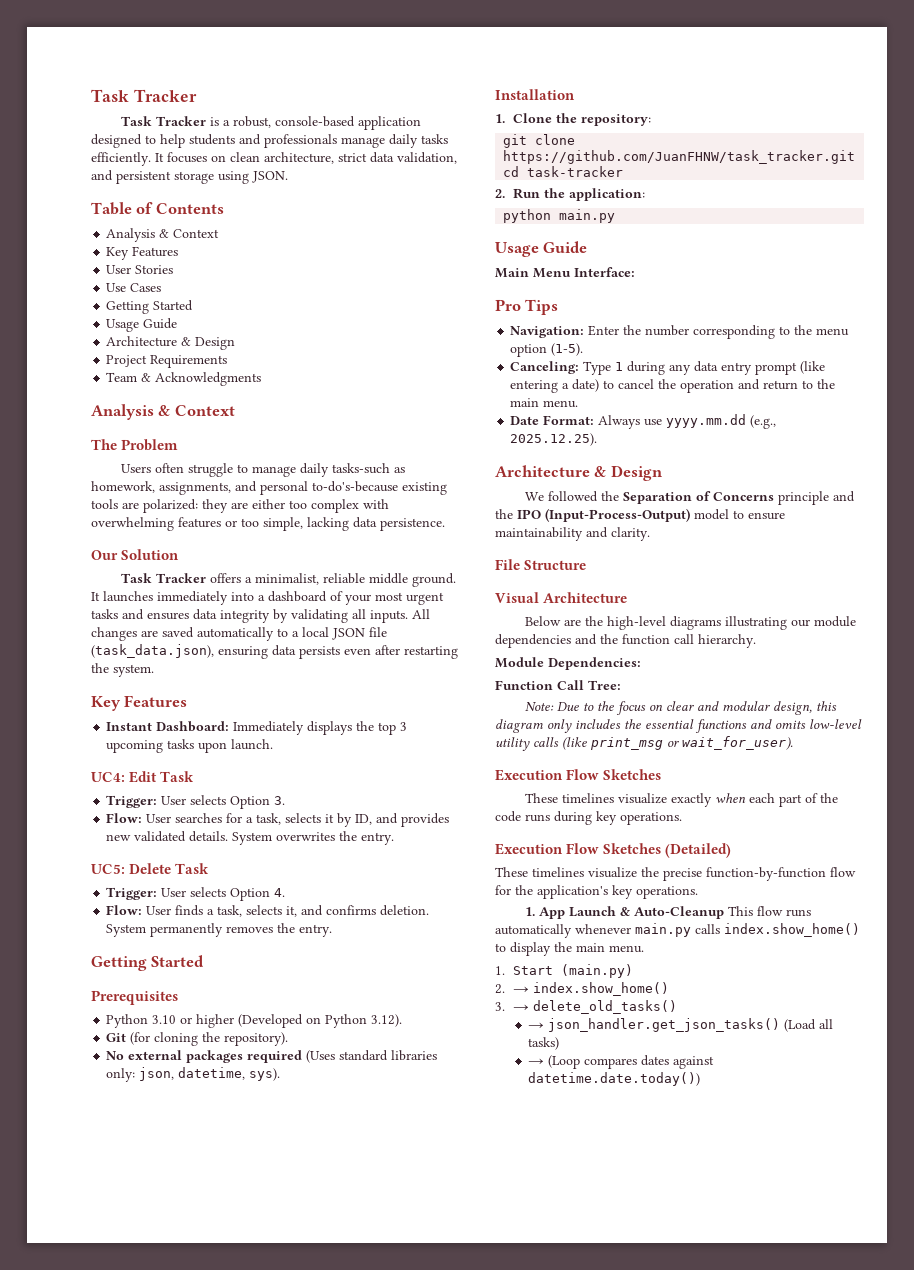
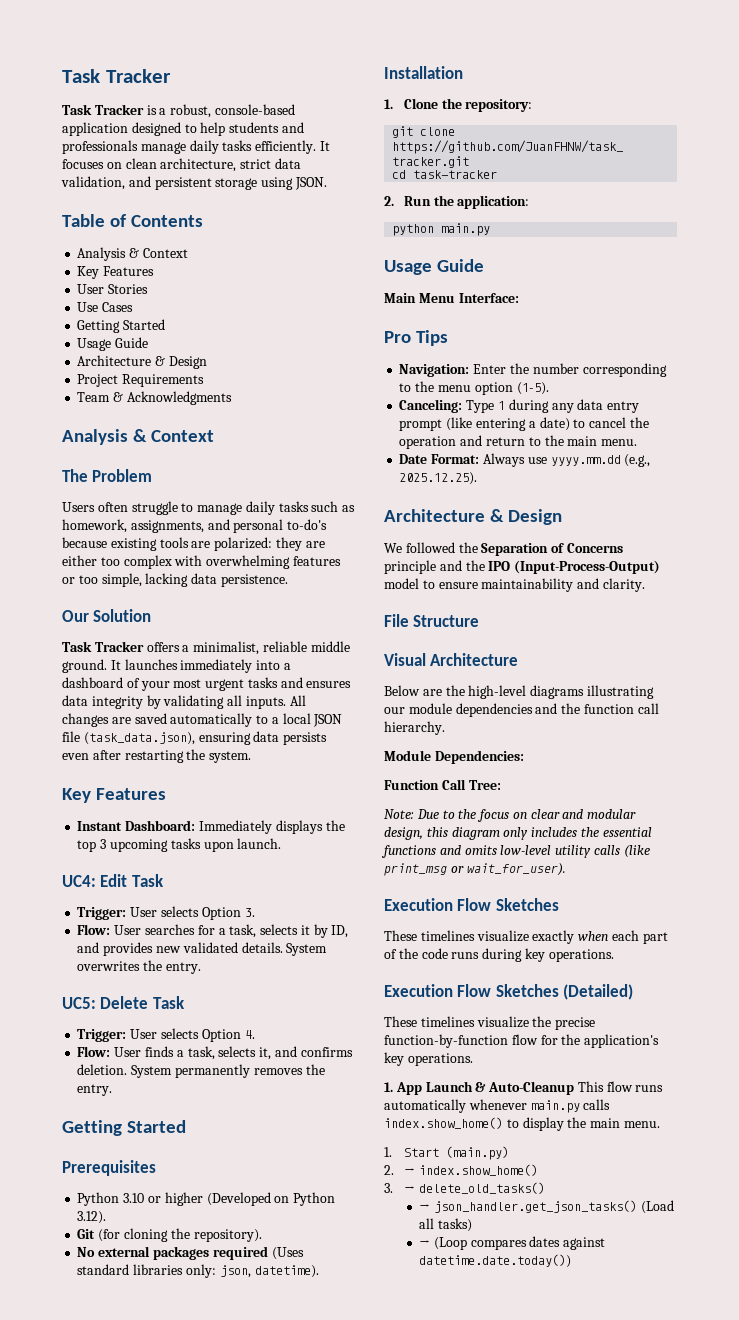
- Users often struggle to manage daily tasks-such as homework, assignments, and personal to-do's-because existing tools are polarized: they are either too complex with overwhelming features or too simple, lacking data persistence.
+ Users often struggle to manage daily tasks such as homework, assignments, and personal to-do's because existing tools are polarized: they are either too complex with overwhelming features or too simple, lacking data persistence.
- No external packages required (Uses standard libraries only: json, datetime, sys).
+ No external packages required (Uses standard libraries only: json, datetime).

